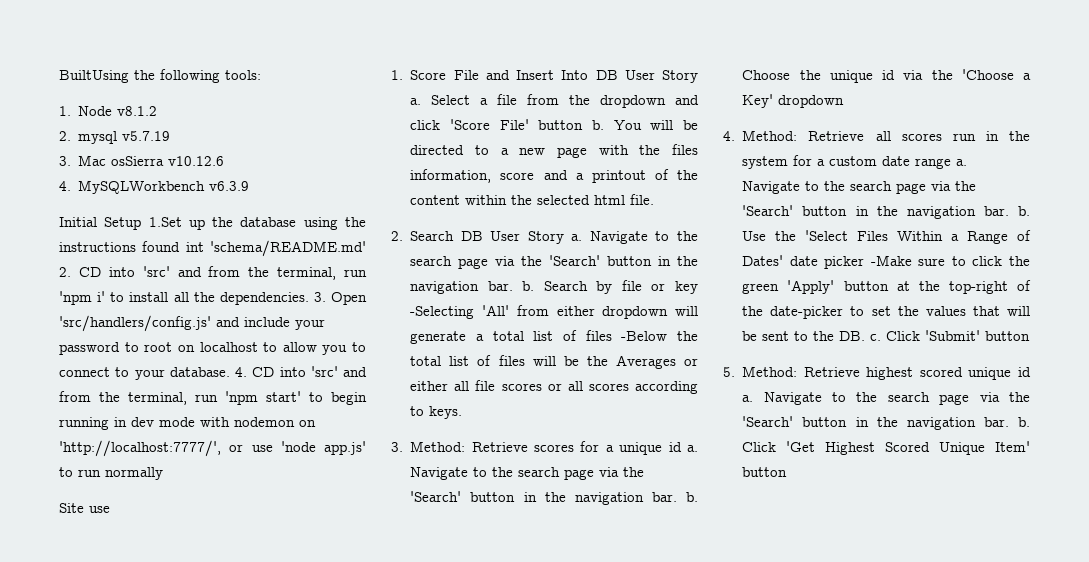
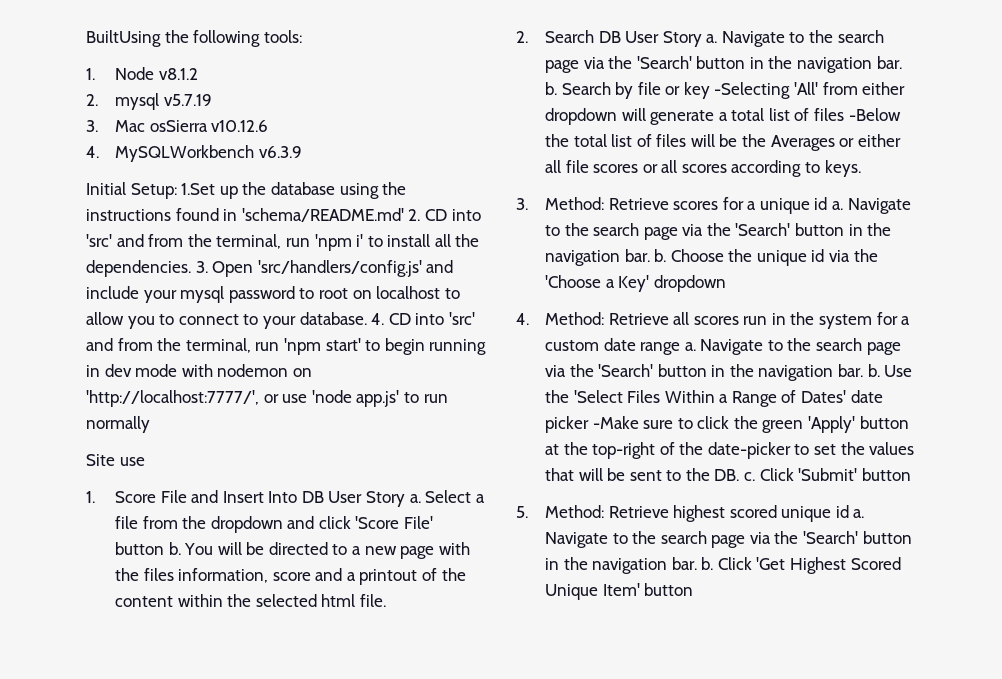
- Initial Setup 1.Set up the database using the instructions found int 'schema/README.md' 2. CD into 'src' and from the terminal, run 'npm i' to install all the dependencies.
+ Initial Setup: 1.Set up the database using the instructions found in 'schema/README.md' 2. CD into 'src' and from the terminal, run 'npm i' to install all the dependencies.
- 3. Open 'src/handlers/config.js' and include your password to root on localhost to allow you to connect to your database.
+ 3. Open 'src/handlers/config.js' and include your mysql password to root on localhost to allow you to connect to your database.

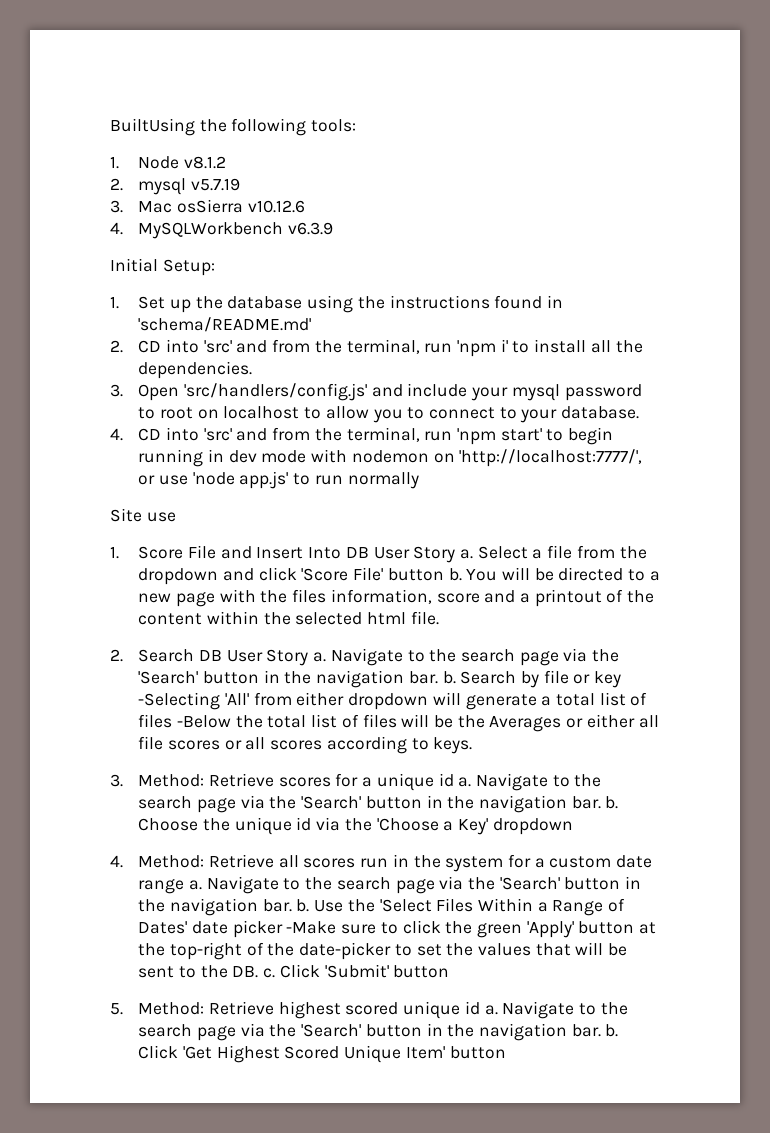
- Initial Setup: 1.Set up the database using the instructions found in 'schema/README.md' 2. CD into 'src' and from the terminal, run 'npm i' to install all the dependencies. 3. Open 'src/handlers/config.js' and include your mysql password to root on localhost to allow you to connect to your database. 4. CD into 'src' and from the terminal, run 'npm start' to begin running in dev mode with nodemon on 'http://localhost:7777/', or use 'node app.js' to run normally
+ Initial Setup:
+ 1. Set up the database using the instructions found in 'schema/README.md'
+ 2. CD into 'src' and from the terminal, run 'npm i' to install all the dependencies.
+ 3. Open 'src/handlers/config.js' and include your mysql password to root on localhost to allow you to connect to your database.
+ 4. CD into 'src' and from the terminal, run 'npm start' to begin running in dev mode with nodemon on 'http://localhost:7777/', or use 'node app.js' to run normally

